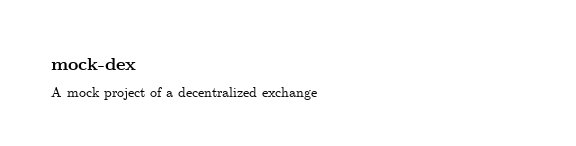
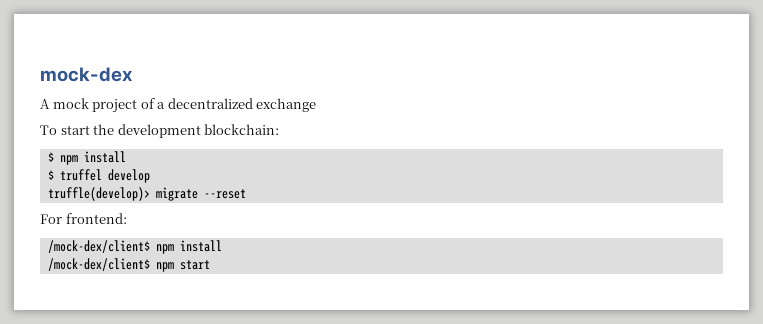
+ To start the development blockchain:
+ $ npm install
+ $ truffel develop
+ truffle(develop)> migrate --reset
+ For frontend:
+ /mock-dex/client$ npm install
+ /mock-dex/client$ npm start

